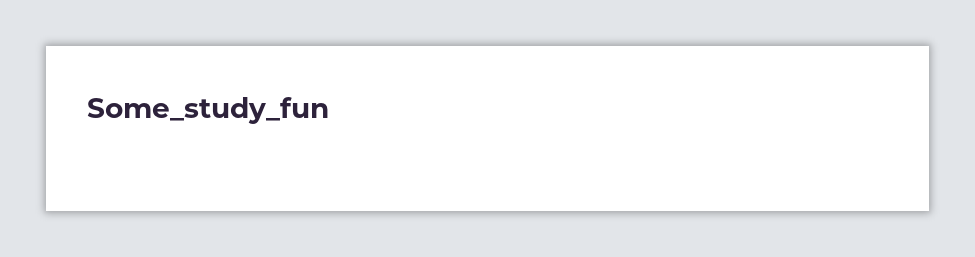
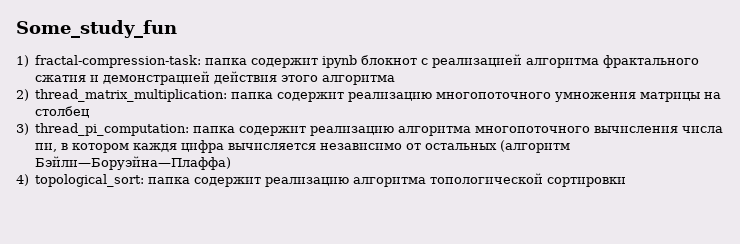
+ 1) fractal-compression-task: папка содержит ipynb блокнот с реализацией алгоритма фрактального сжатия и демонстрацией действия этого алгоритма
+ 2) thread_matrix_multiplication: папка содержит реализацию многопоточного умножения матрицы на столбец
+ 3) thread_pi_computation: папка содержит реализацию алгоритма многопоточного вычисления числа пи, в котором каждя цифра вычисляется независимо от остальных (алгоритм Бэйли—Боруэйна—Плаффа)
+ 4) topological_sort: папка содержит реализацию алгоритма топологической сортировки

